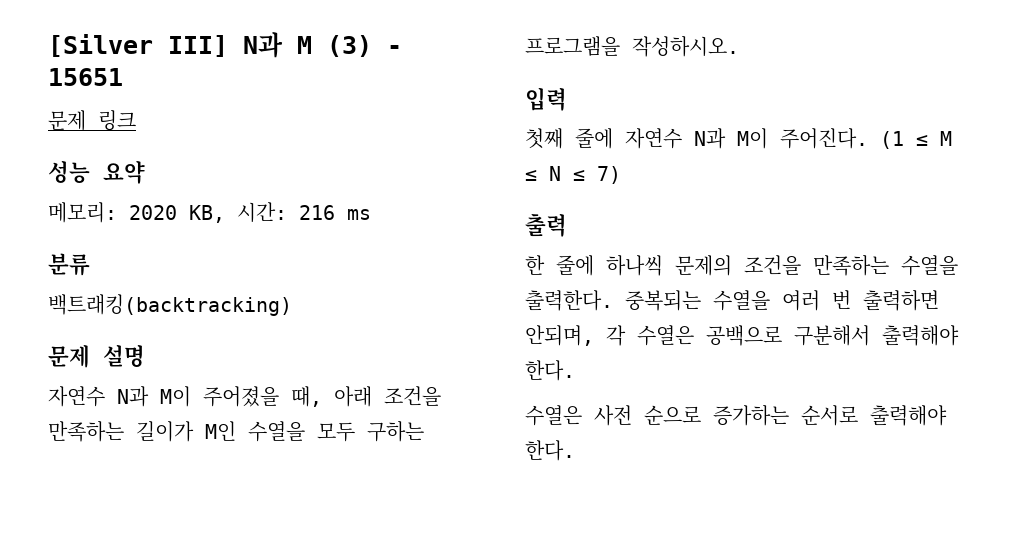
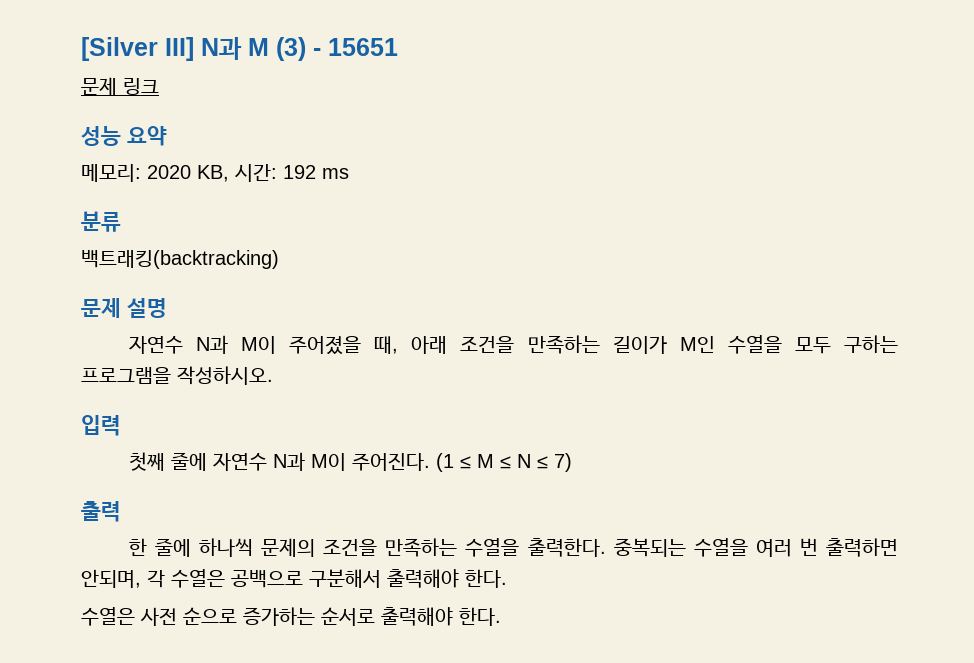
- 메모리: 2020 KB, 시간: 216 ms
+ 메모리: 2020 KB, 시간: 192 ms

